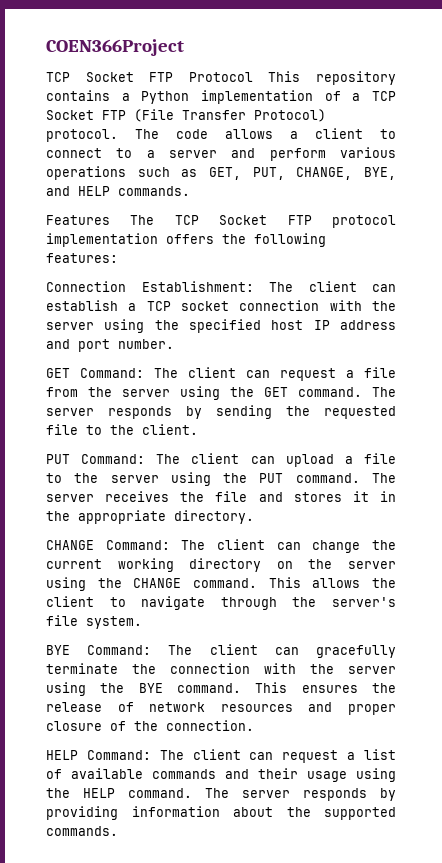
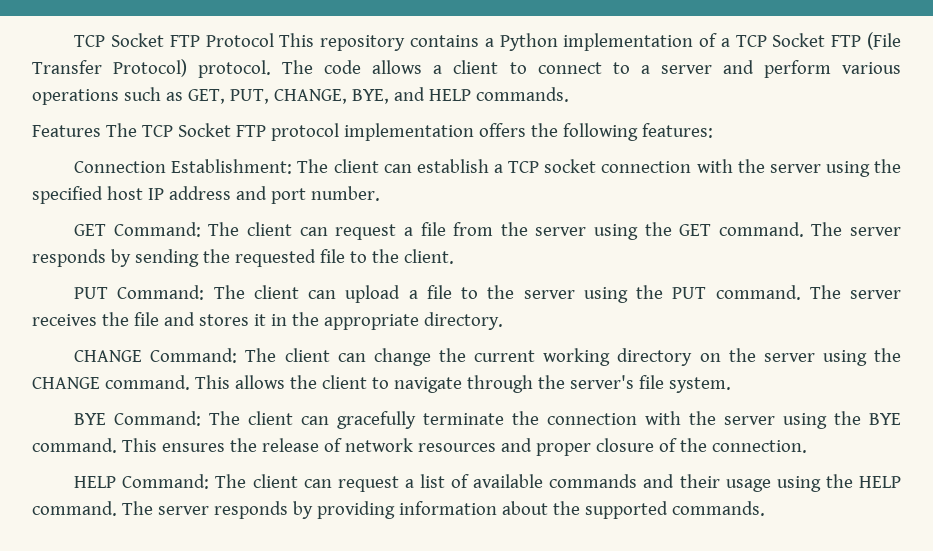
- COEN366Project

